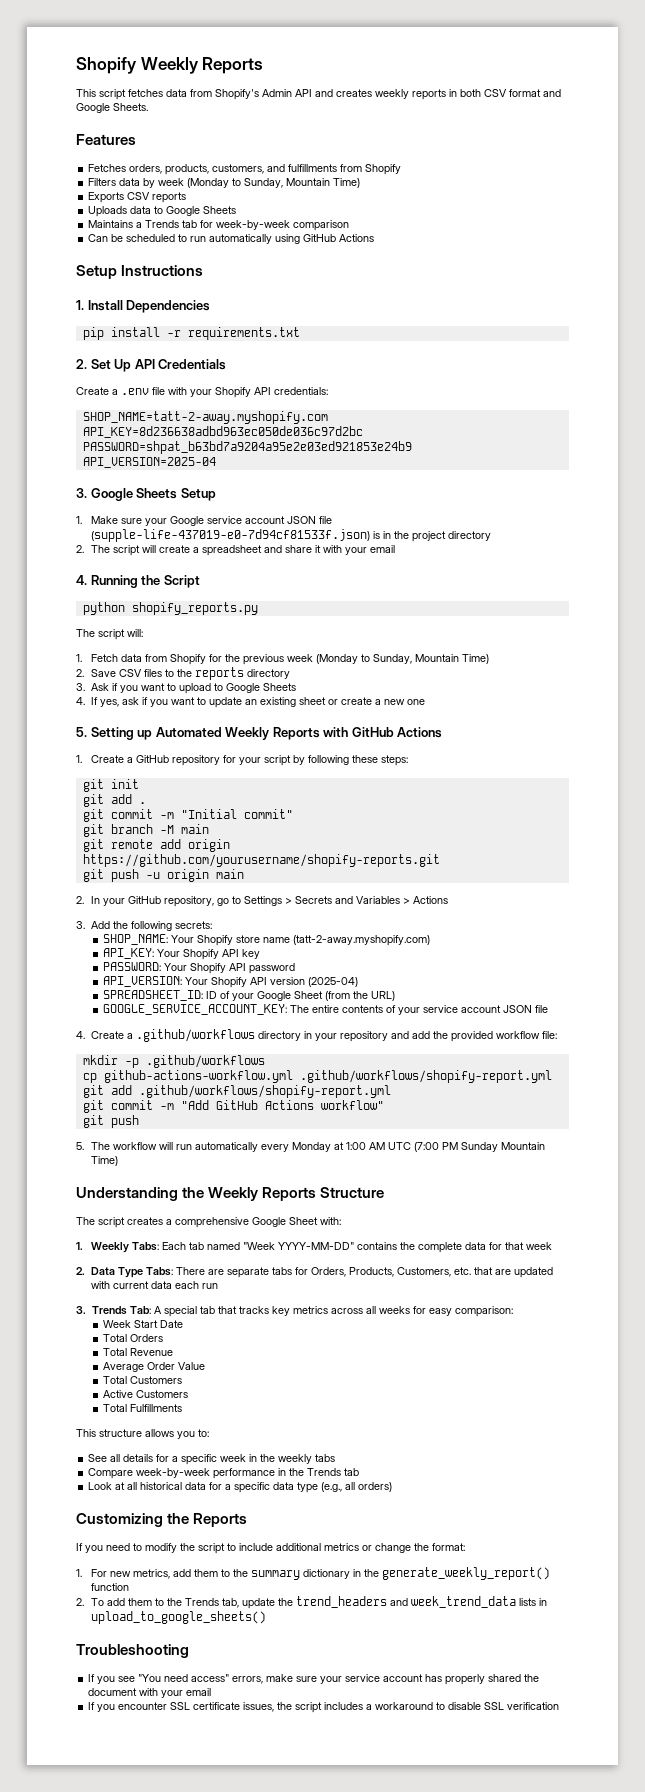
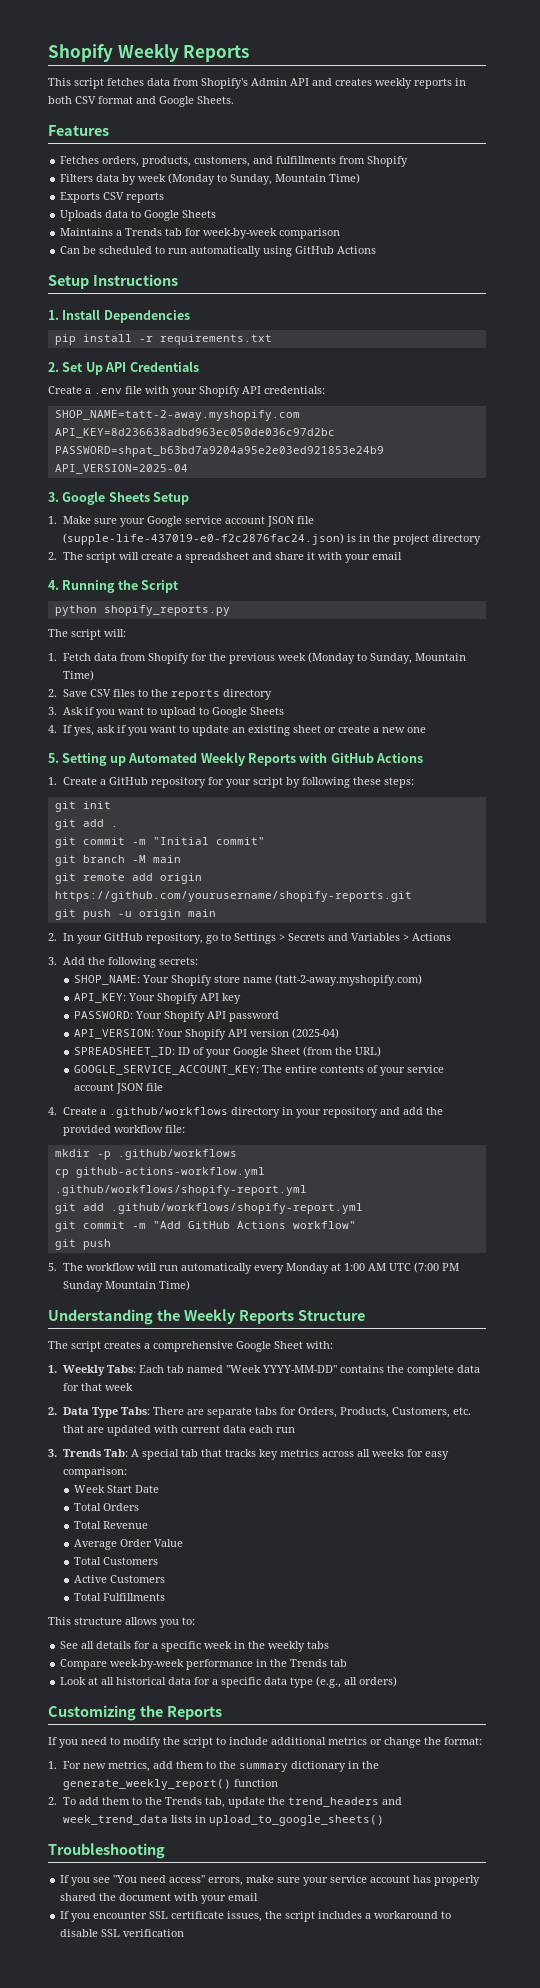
- 1. Make sure your Google service account JSON file (supple-life-437019-e0-7d94cf81533f.json) is in the project directory
+ 1. Make sure your Google service account JSON file (supple-life-437019-e0-f2c2876fac24.json) is in the project directory

